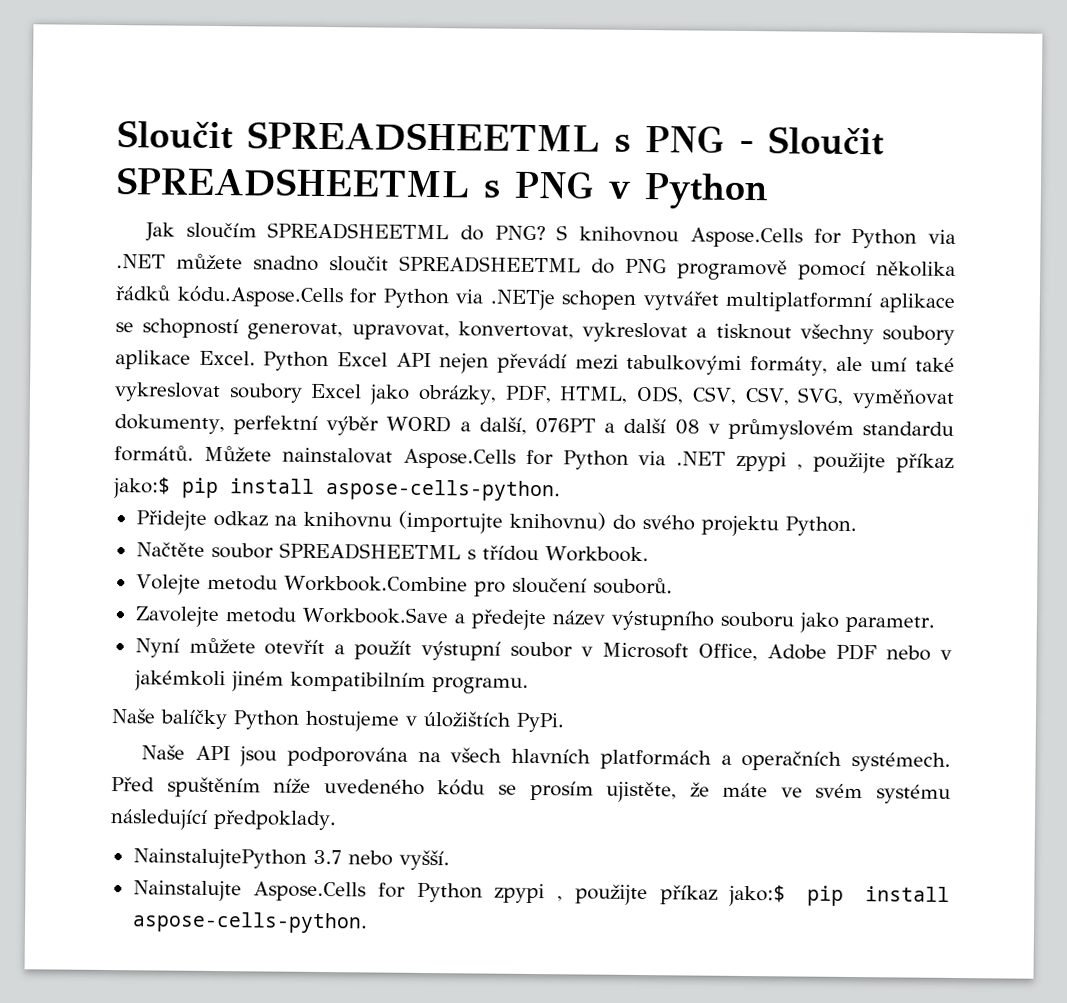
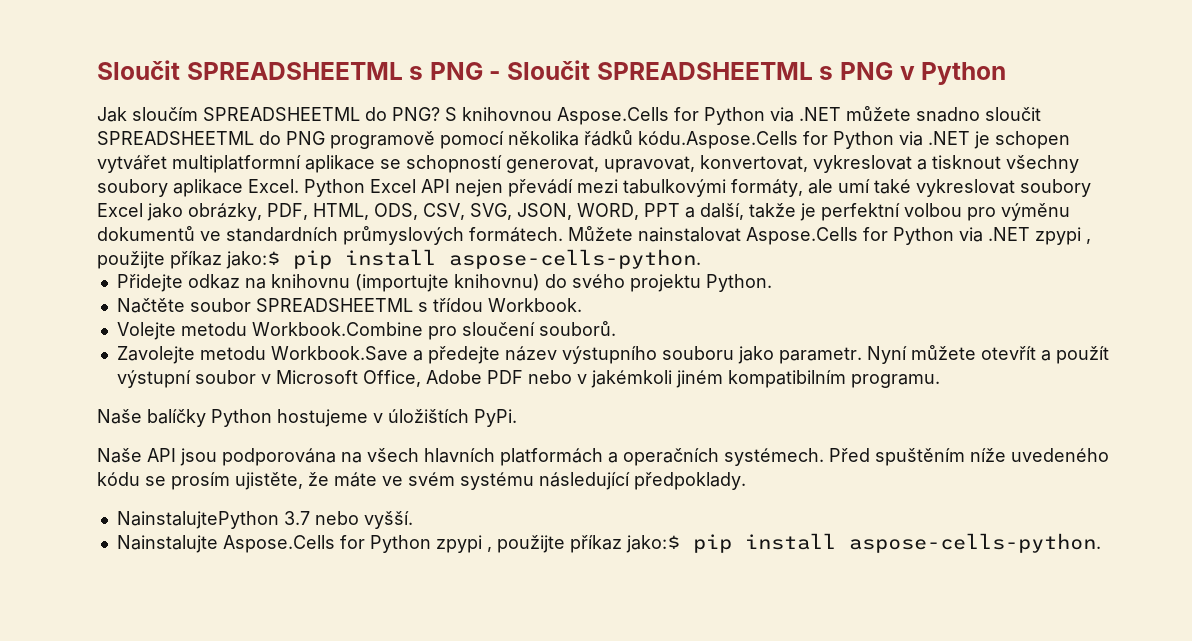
- S knihovnou Aspose.Cells for Python via .NET můžete snadno sloučit SPREADSHEETML do PNG programově pomocí několika řádků kódu.Aspose.Cells for Python via .NETje schopen vytvářet multiplatformní aplikace se schopností generovat, upravovat, konvertovat, vykreslovat a tisknout všechny soubory aplikace Excel.
+ S knihovnou Aspose.Cells for Python via .NET můžete snadno sloučit SPREADSHEETML do PNG programově pomocí několika řádků kódu.Aspose.Cells for Python via .NET je schopen vytvářet multiplatformní aplikace se schopností generovat, upravovat, konvertovat, vykreslovat a tisknout všechny soubory aplikace Excel.
- Python Excel API nejen převádí mezi tabulkovými formáty, ale umí také vykreslovat soubory Excel jako obrázky, PDF, HTML, ODS, CSV, CSV, SVG, vyměňovat dokumenty, perfektní výběr WORD a další, 076PT a další 08 v průmyslovém standardu formátů.
+ Python Excel API nejen převádí mezi tabulkovými formáty, ale umí také vykreslovat soubory Excel jako obrázky, PDF, HTML, ODS, CSV, SVG, JSON, WORD, PPT a další, takže je perfektní volbou pro výměnu dokumentů ve standardních průmyslových formátech.
- Zavolejte metodu Workbook.Save a předejte název výstupního souboru jako parametr.
- Nyní můžete otevřít a použít výstupní soubor v Microsoft Office, Adobe PDF nebo v jakémkoli jiném kompatibilním programu.
+ Zavolejte metodu Workbook.Save a předejte název výstupního souboru jako parametr. Nyní můžete otevřít a použít výstupní soubor v Microsoft Office, Adobe PDF nebo v jakémkoli jiném kompatibilním programu.

